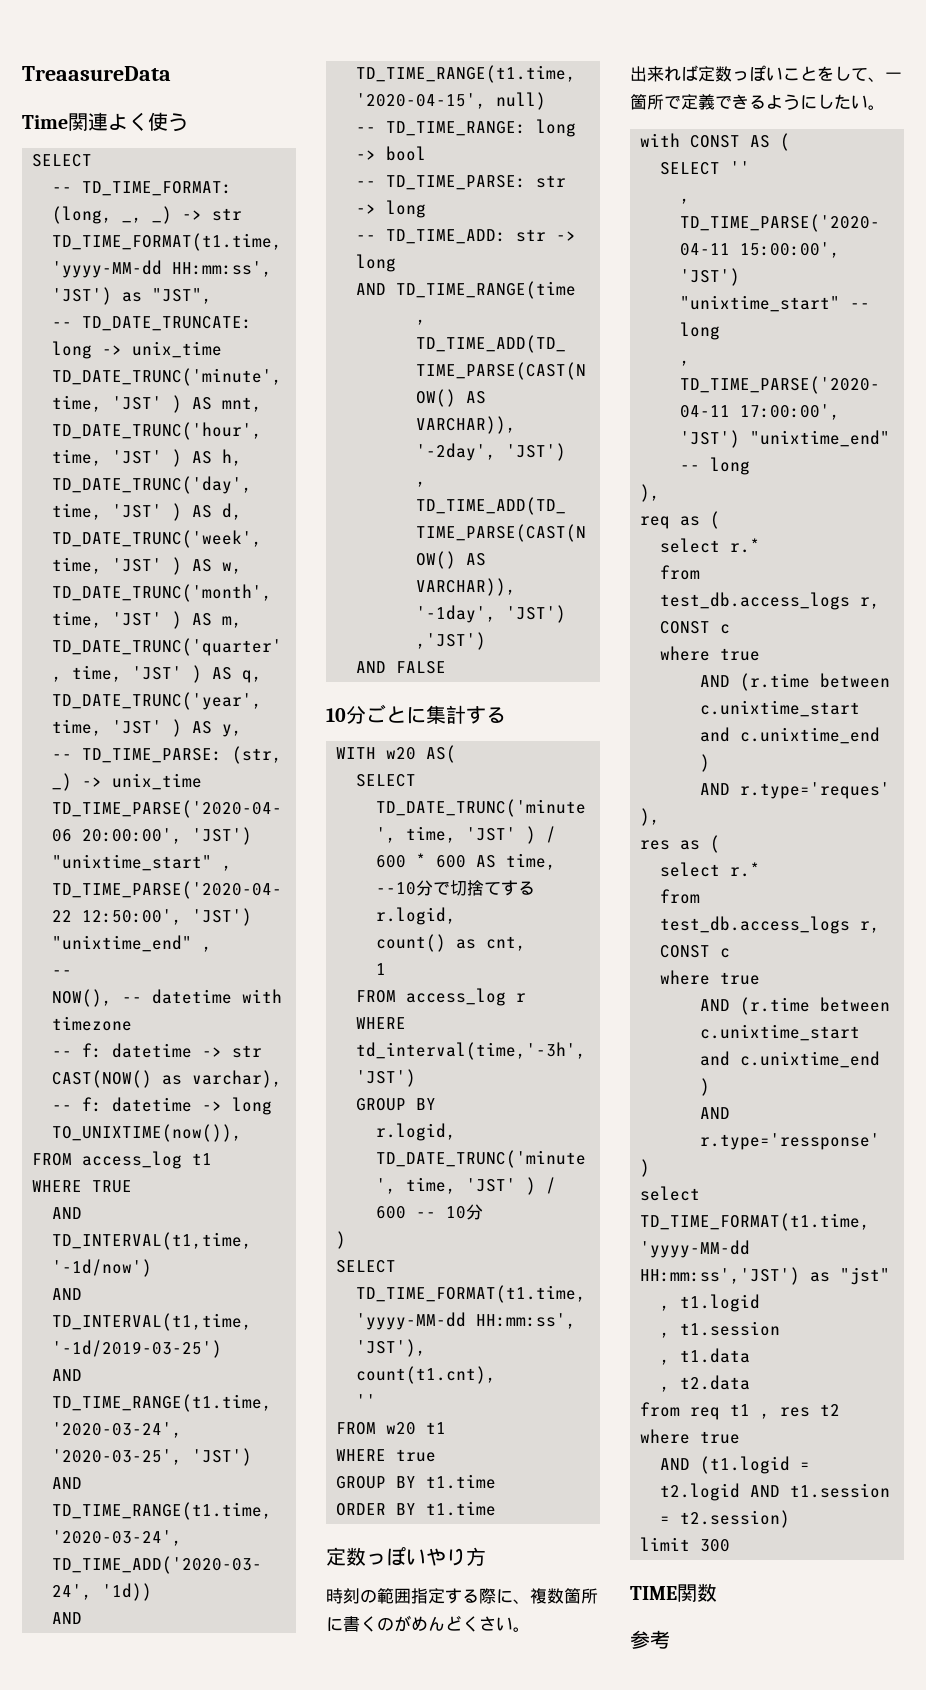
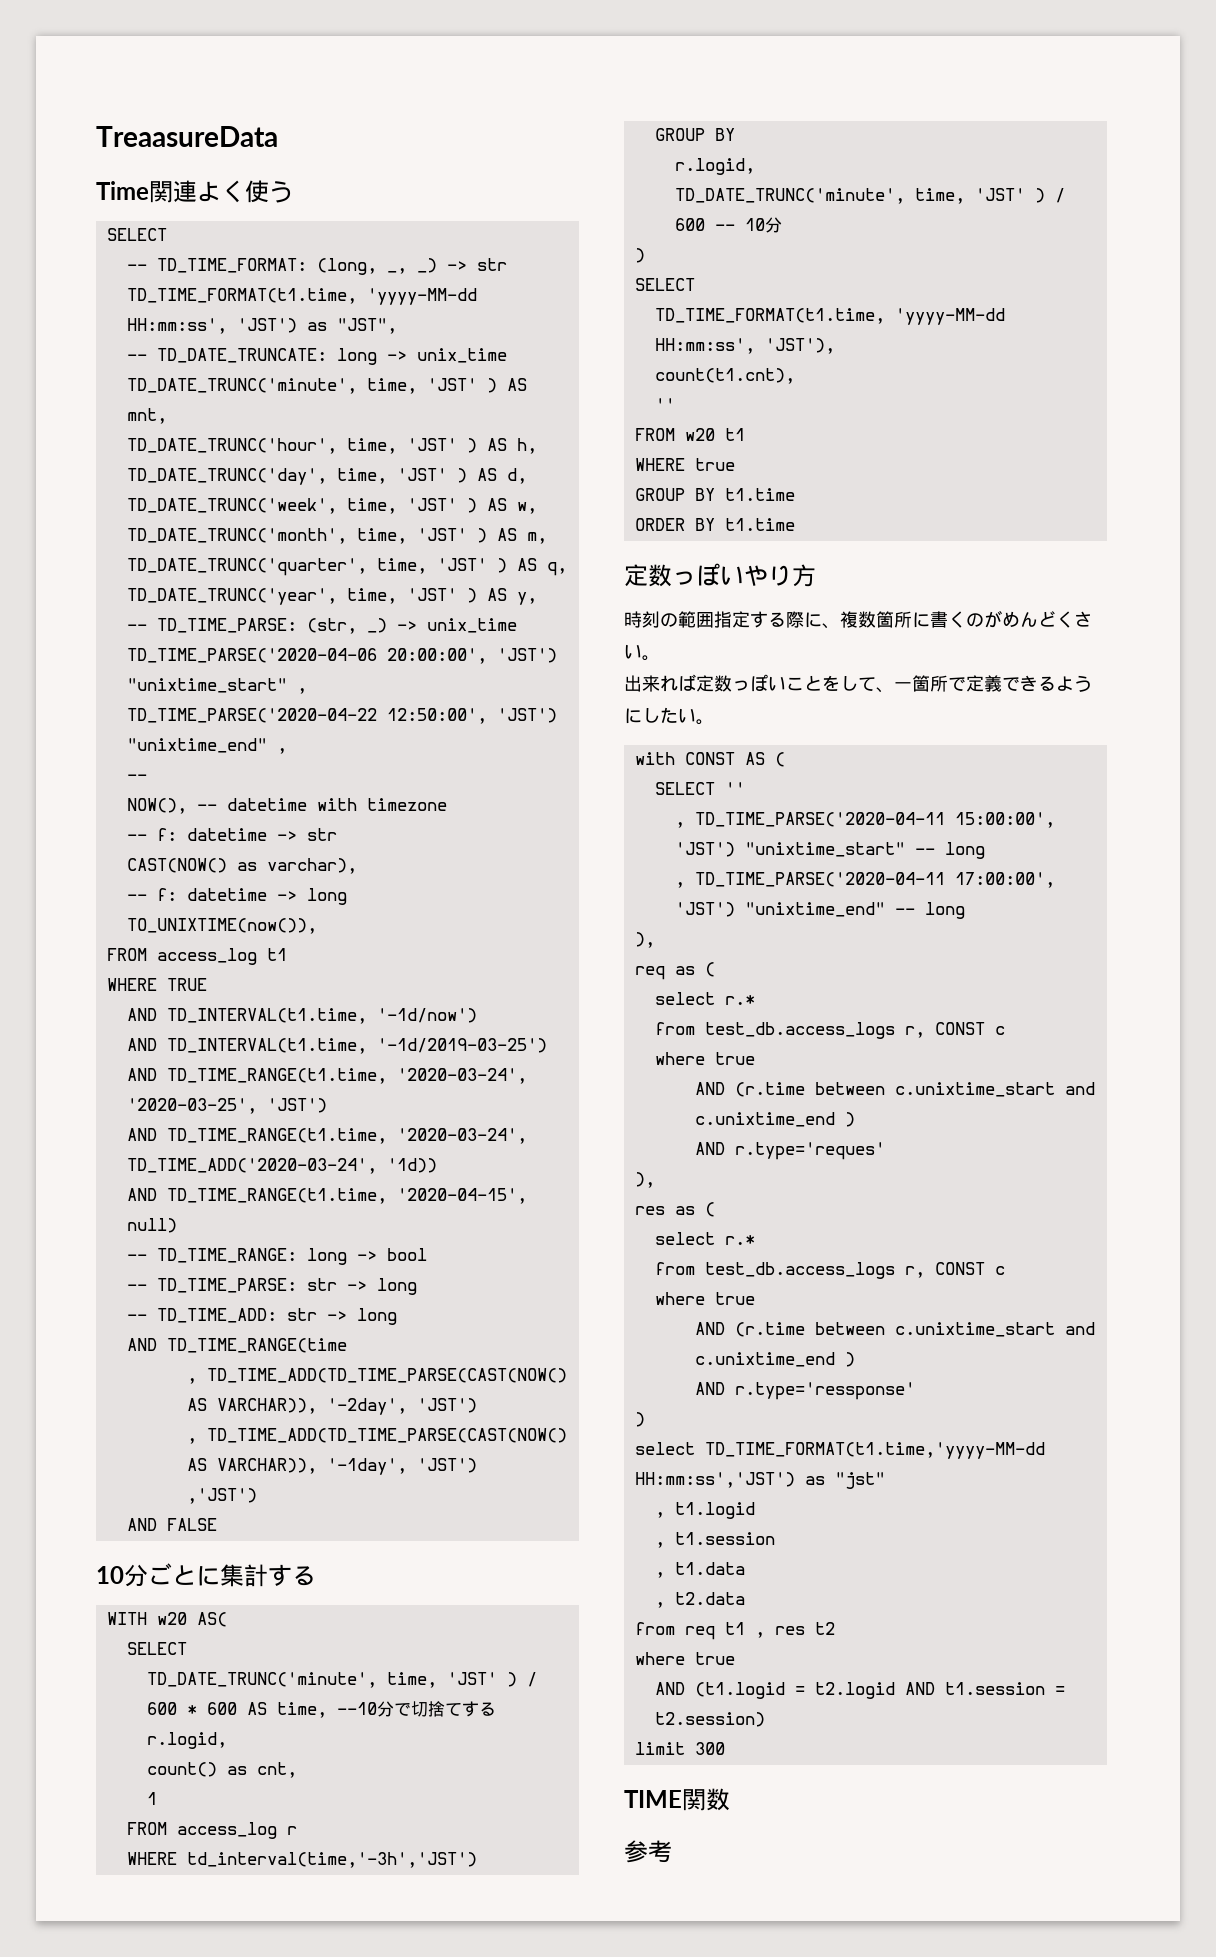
- AND TD_INTERVAL(t1,time, '-1d/now')
+ AND TD_INTERVAL(t1.time, '-1d/now')
- AND TD_INTERVAL(t1,time, '-1d/2019-03-25')
+ AND TD_INTERVAL(t1.time, '-1d/2019-03-25')

